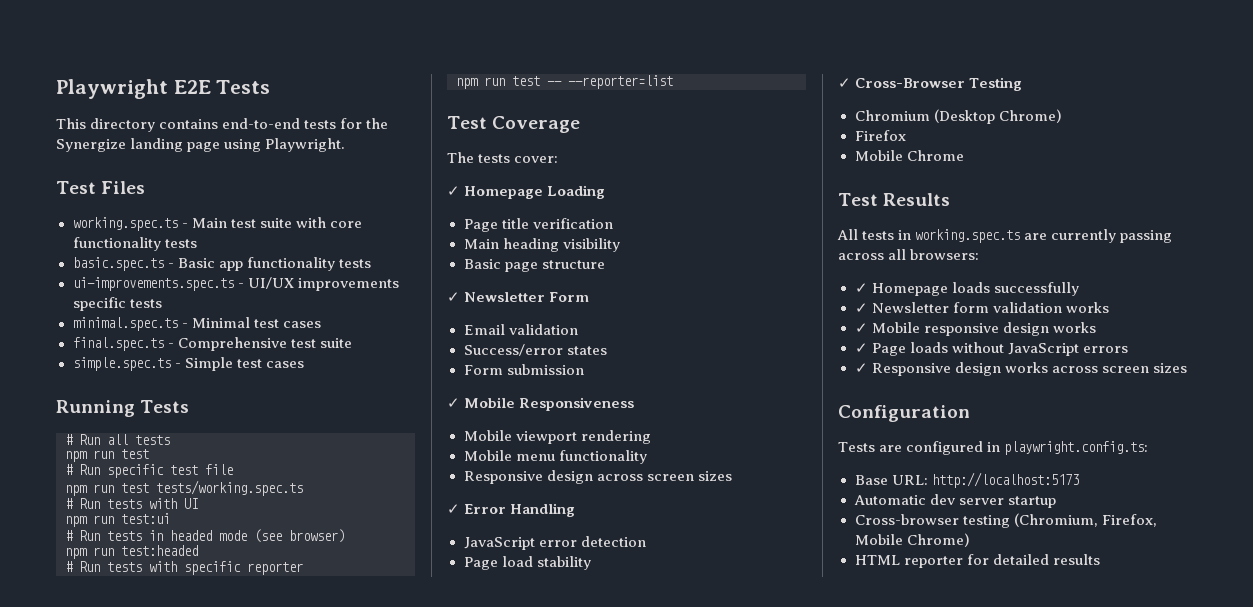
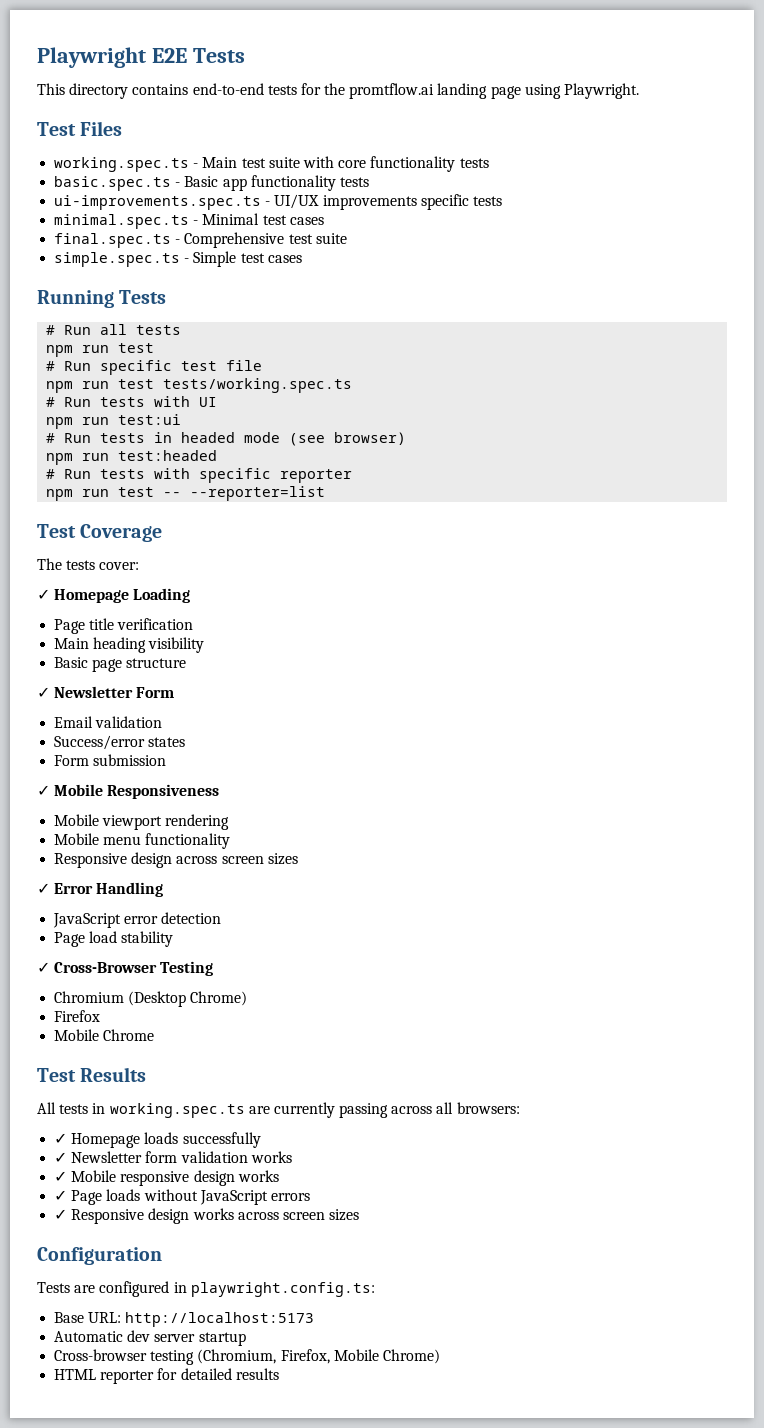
- This directory contains end-to-end tests for the Synergize landing page using Playwright.
+ This directory contains end-to-end tests for the promtflow.ai landing page using Playwright.

